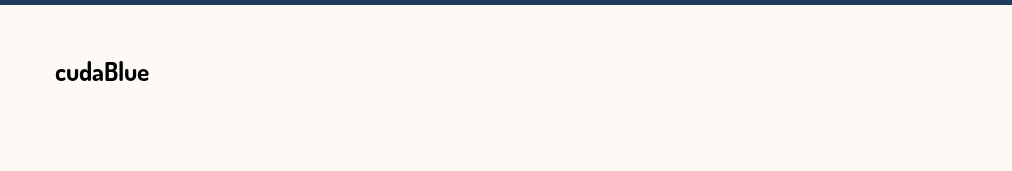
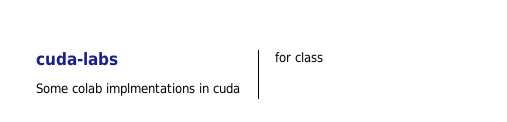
- cudaBlue
+ cuda-labs
+ Some colab implmentations in cuda for class

